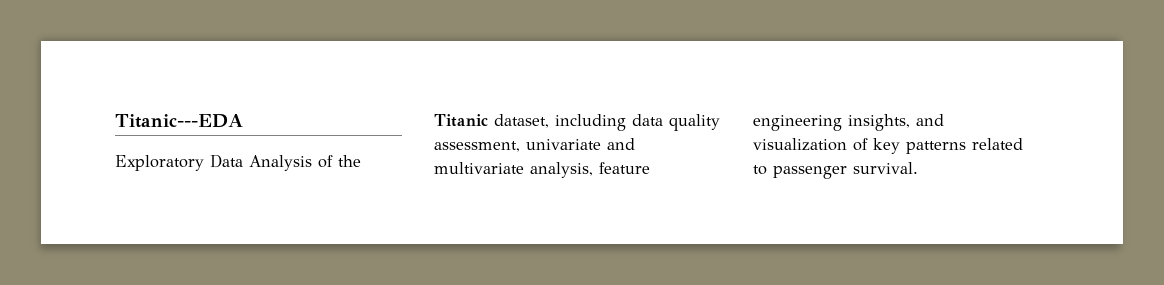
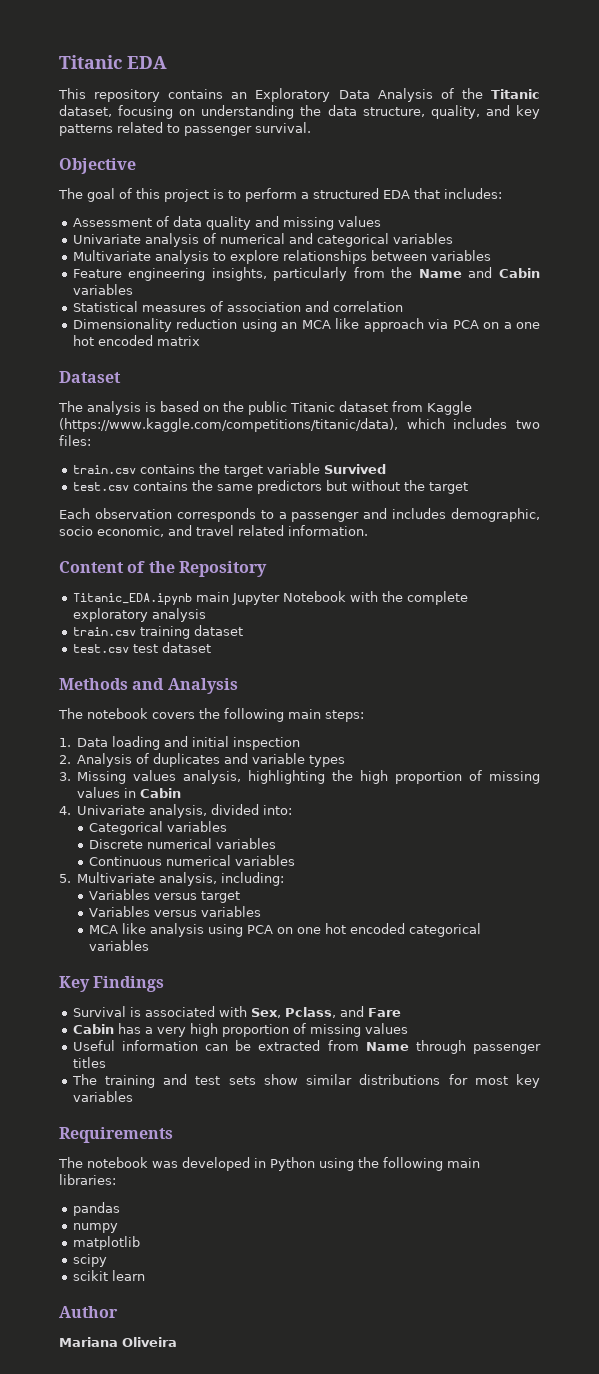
- Titanic---EDA
- Exploratory Data Analysis of the Titanic dataset, including data quality assessment, univariate and multivariate analysis, feature engineering insights, and visualization of key patterns related to passenger survival.
+ Titanic EDA
+ This repository contains an Exploratory Data Analysis of the Titanic dataset, focusing on understanding the data structure, quality, and key patterns related to passenger survival.
+ Objective
+ The goal of this project is to perform a structured EDA that includes:
+ Assessment of data quality and missing values
+ Univariate analysis of numerical and categorical variables
+ Multivariate analysis to explore relationships between variables
+ Feature engineering insights, particularly from the Name and Cabin variables
+ Statistical measures of association and correlation
+ Dimensionality reduction using an MCA like approach via PCA on a one hot encoded matrix
+ Dataset
+ The analysis is based on the public Titanic dataset from Kaggle (https://www.kaggle.com/competitions/titanic/data), which includes two files:
+ train.csv contains the target variable Survived
+ test.csv contains the same predictors but without the target
+ Each observation corresponds to a passenger and includes demographic, socio economic, and travel related information.
+ Content of the Repository
+ Titanic_EDA.ipynb main Jupyter Notebook with the complete exploratory analysis
+ train.csv training dataset
+ test.csv test dataset
+ Methods and Analysis
+ The notebook covers the following main steps:
+ 1. Data loading and initial inspection
+ 2. Analysis of duplicates and variable types
+ 3. Missing values analysis, highlighting the high proportion of missing values in Cabin
+ 4. Univariate analysis, divided into:
+ Categorical variables
+ Discrete numerical variables
+ Continuous numerical variables
+ 5. Multivariate analysis, including:
+ Variables versus target
+ Variables versus variables
+ MCA like analysis using PCA on one hot encoded categorical variables
+ Key Findings
+ Survival is associated with Sex, Pclass, and Fare
+ Cabin has a very high proportion of missing values
+ Useful information can be extracted from Name through passenger titles
+ The training and test sets show similar distributions for most key variables
+ Requirements
+ The notebook was developed in Python using the following main libraries:
+ pandas
+ numpy
+ matplotlib
+ scipy
+ scikit learn
+ Author
+ Mariana Oliveira

